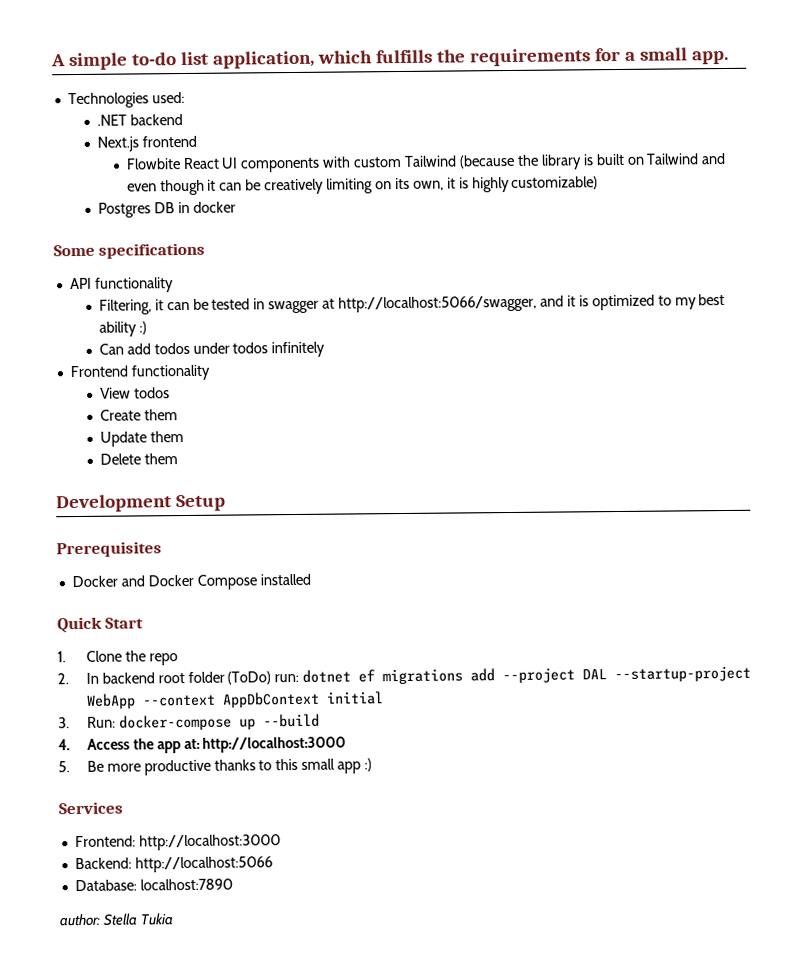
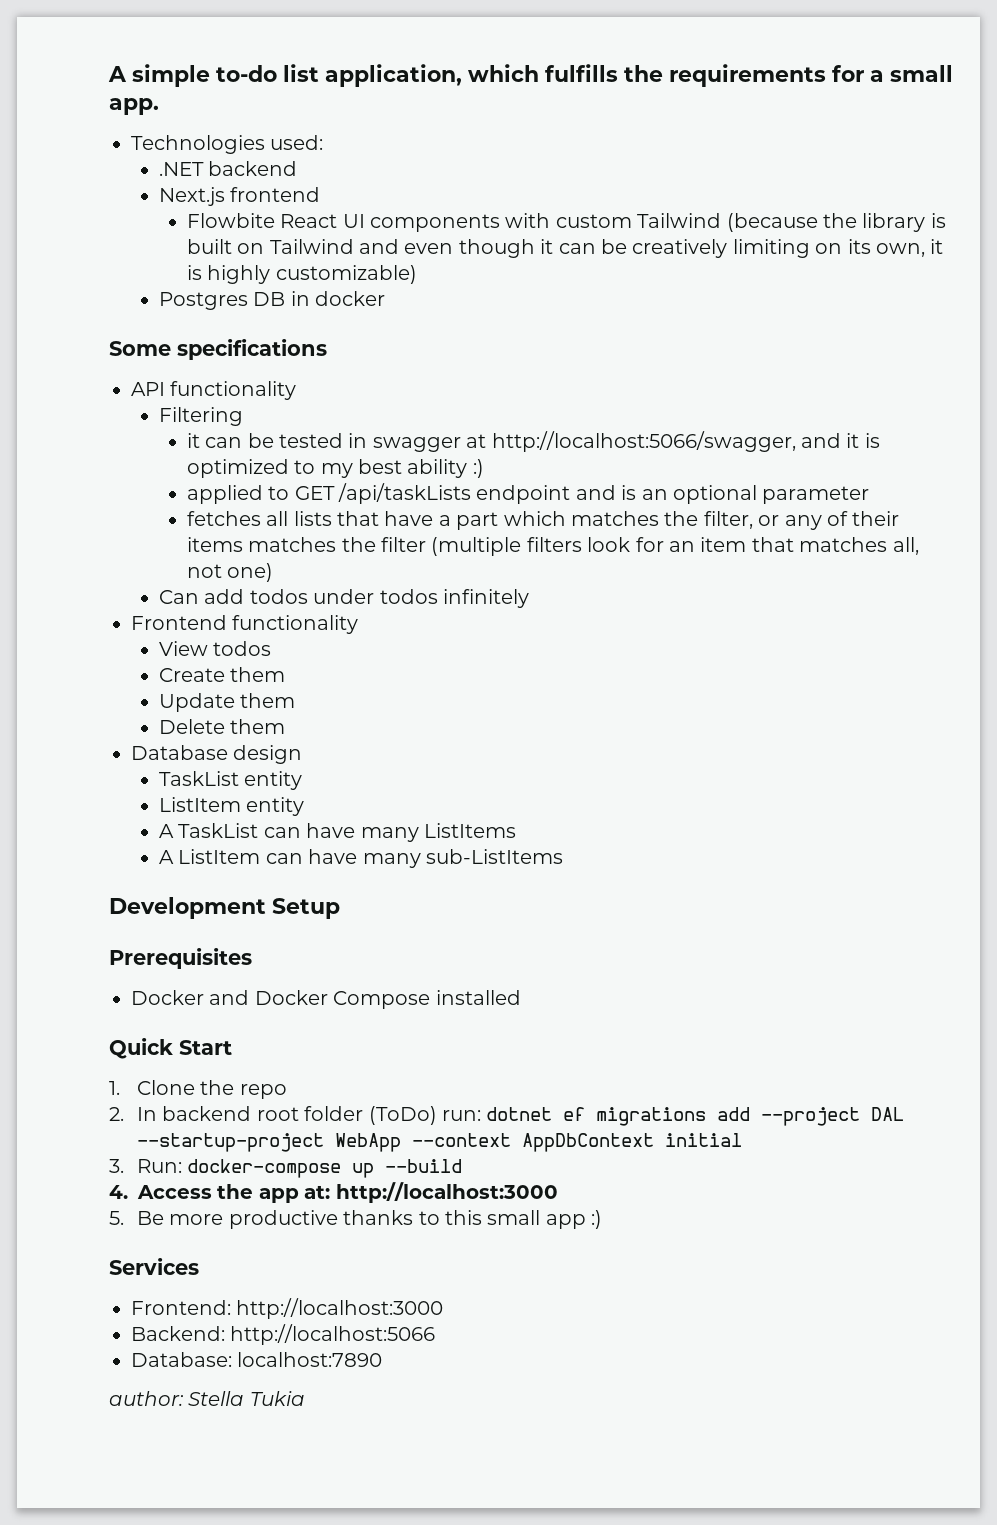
- Filtering, it can be tested in swagger at http://localhost:5066/swagger, and it is optimized to my best ability :)
+ Filtering
+ it can be tested in swagger at http://localhost:5066/swagger, and it is optimized to my best ability :)
+ applied to GET /api/taskLists endpoint and is an optional parameter
+ fetches all lists that have a part which matches the filter, or any of their items matches the filter (multiple filters look for an item that matches all, not one)
+ Database design
+ TaskList entity
+ ListItem entity
+ A TaskList can have many ListItems
+ A ListItem can have many sub-ListItems

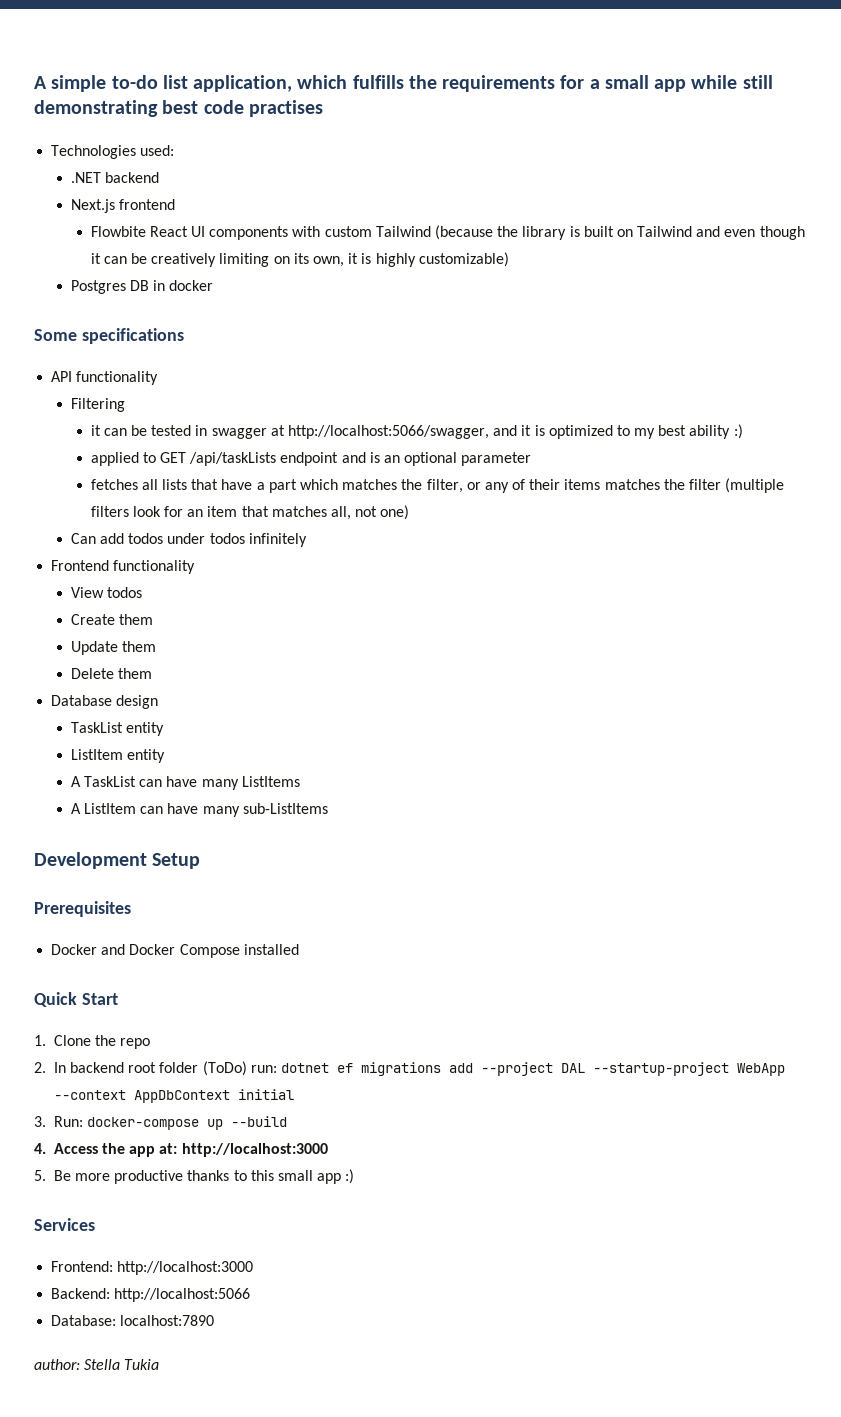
- A simple to-do list application, which fulfills the requirements for a small app.
+ A simple to-do list application, which fulfills the requirements for a small app while still demonstrating best code practises

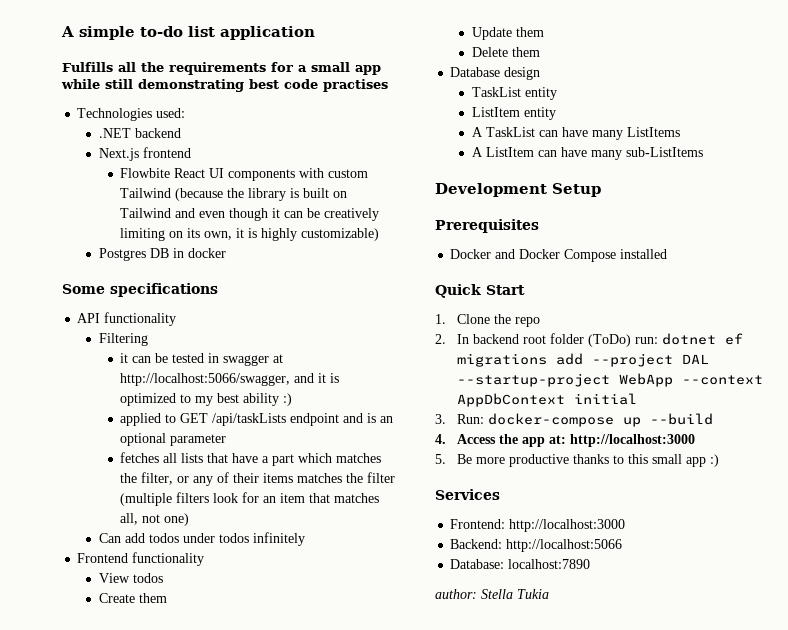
- A simple to-do list application, which fulfills the requirements for a small app while still demonstrating best code practises
+ A simple to-do list application
+ Fulfills all the requirements for a small app while still demonstrating best code practises

